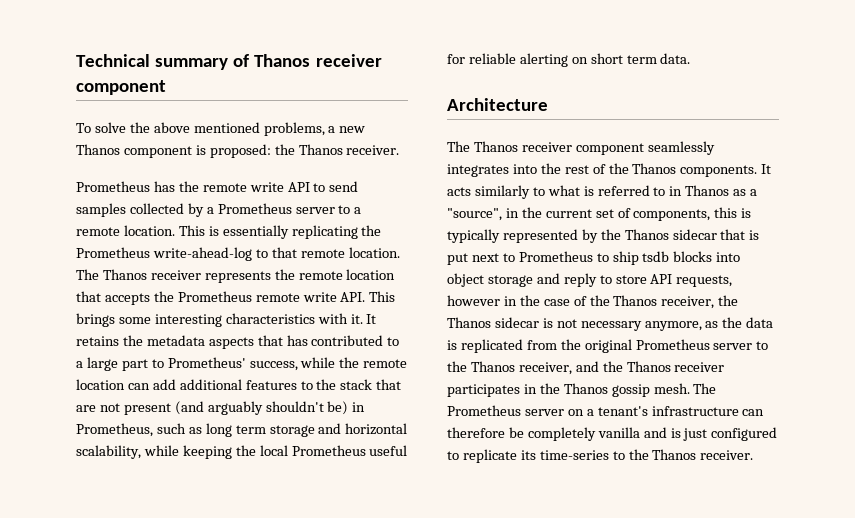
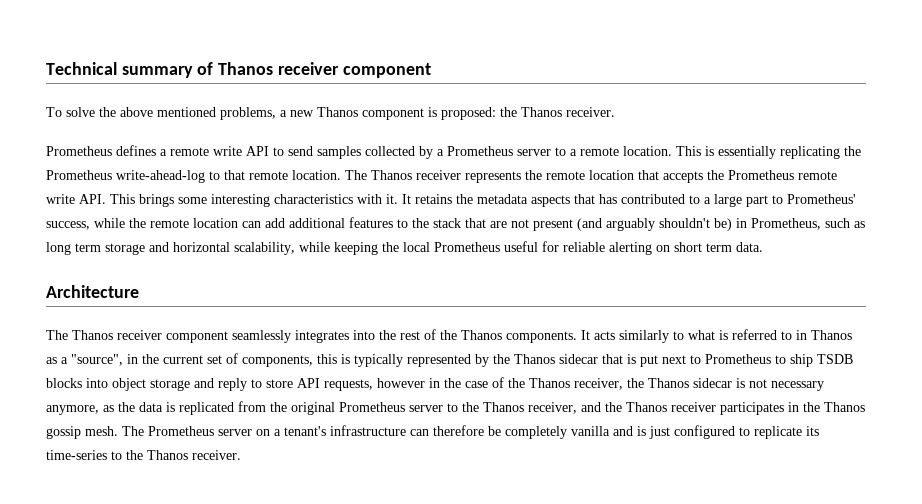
- Prometheus has the remote write API to send samples collected by a Prometheus server to a remote location.
+ Prometheus defines a remote write API to send samples collected by a Prometheus server to a remote location.
- It acts similarly to what is referred to in Thanos as a "source", in the current set of components, this is typically represented by the Thanos sidecar that is put next to Prometheus to ship tsdb blocks into object storage and reply to store API requests, however in the case of the Thanos receiver, the Thanos sidecar is not necessary anymore, as the data is replicated from the original Prometheus server to the Thanos receiver, and the Thanos receiver participates in the Thanos gossip mesh.
+ It acts similarly to what is referred to in Thanos as a "source", in the current set of components, this is typically represented by the Thanos sidecar that is put next to Prometheus to ship TSDB blocks into object storage and reply to store API requests, however in the case of the Thanos receiver, the Thanos sidecar is not necessary anymore, as the data is replicated from the original Prometheus server to the Thanos receiver, and the Thanos receiver participates in the Thanos gossip mesh.

